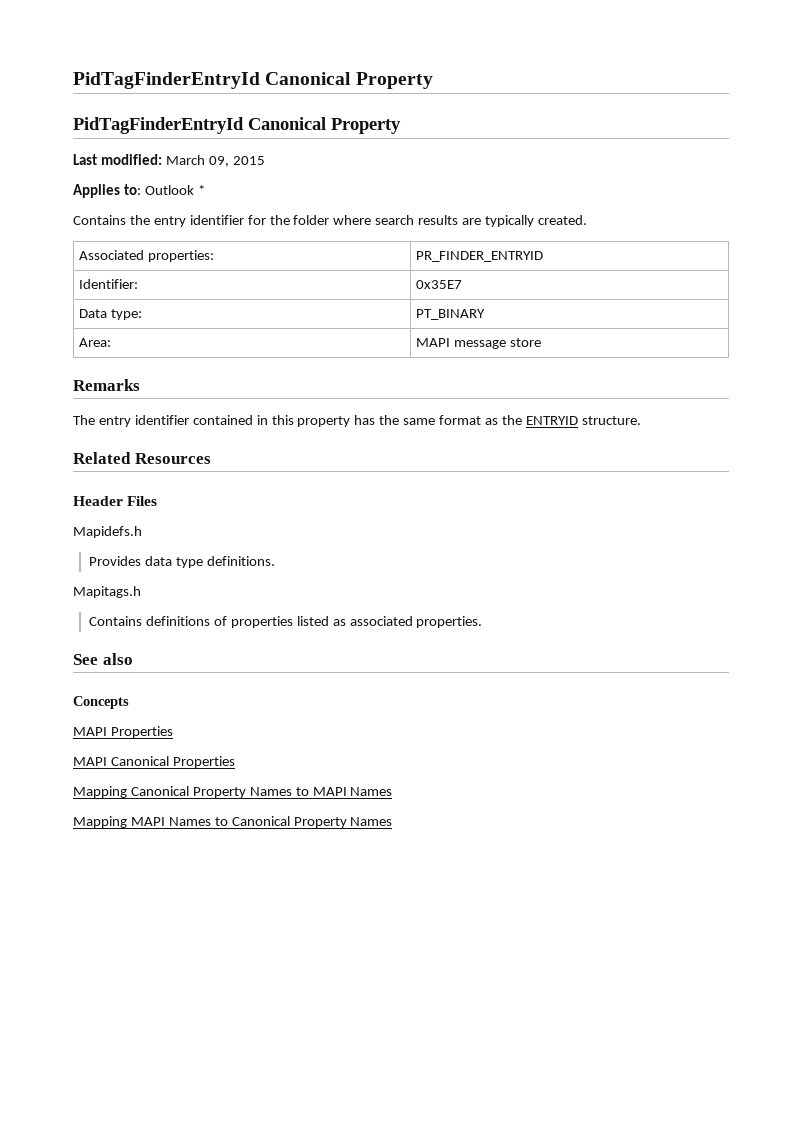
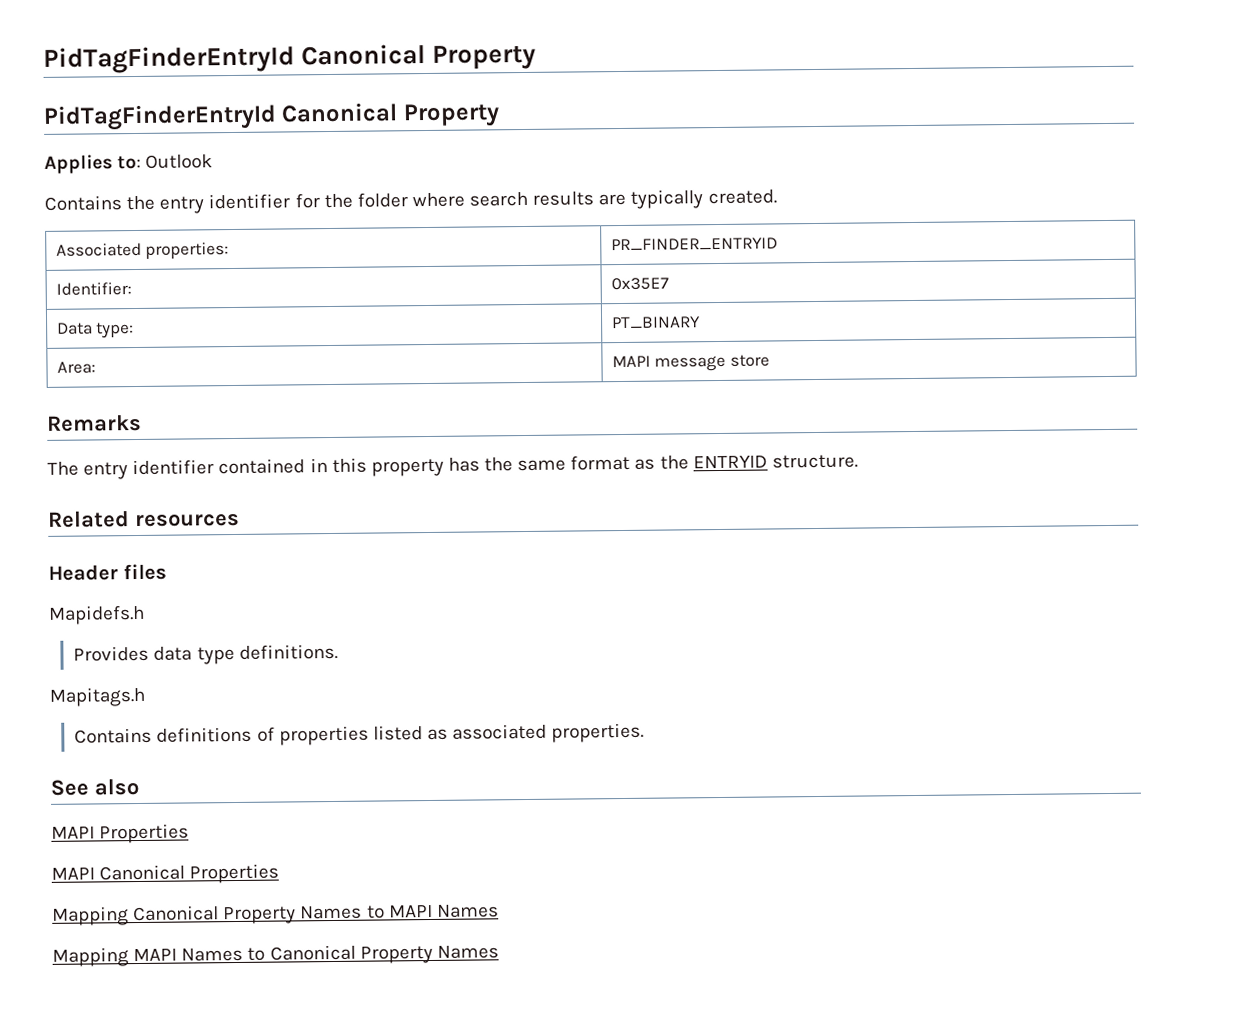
- Last modified: March 09, 2015
- Applies to: Outlook *
+ Applies to: Outlook
- Related Resources
+ Related resources
- Header Files
+ Header files
- Concepts

